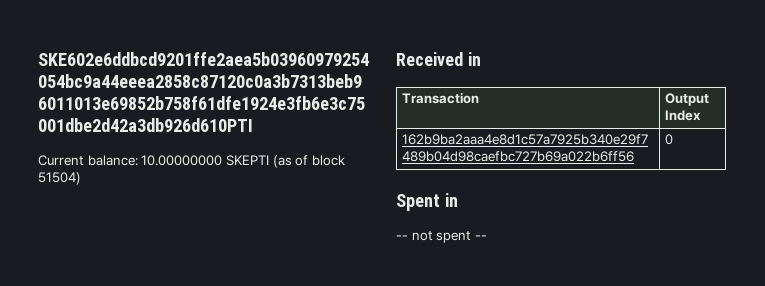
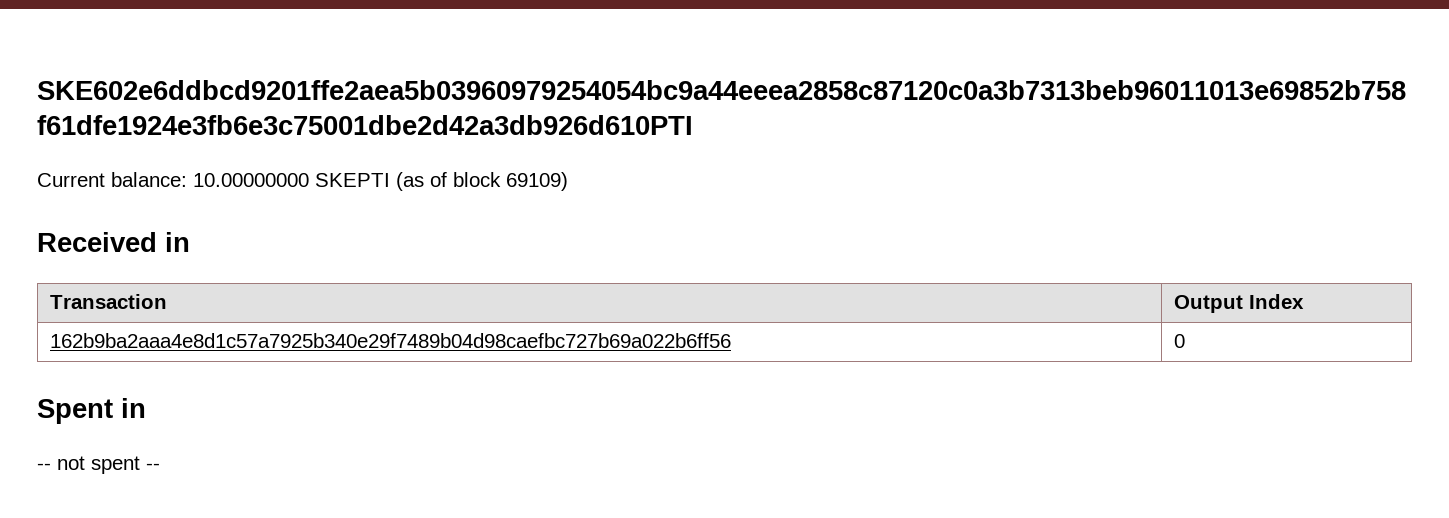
- Current balance: 10.00000000 SKEPTI (as of block 51504)
+ Current balance: 10.00000000 SKEPTI (as of block 69109)

